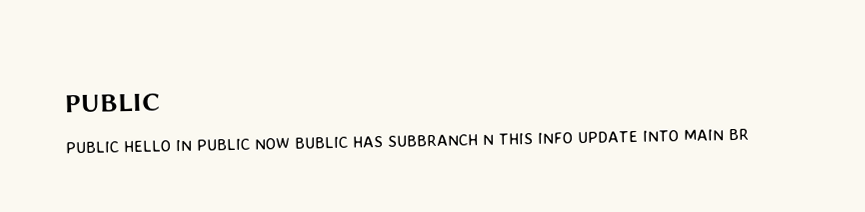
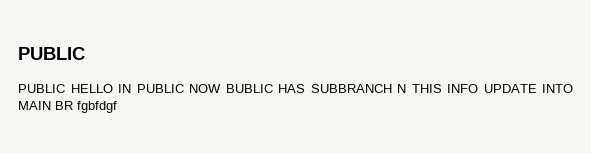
- PUBLIC HELLO IN PUBLIC NOW BUBLIC HAS SUBBRANCH N THIS INFO UPDATE INTO MAIN BR
+ PUBLIC HELLO IN PUBLIC NOW BUBLIC HAS SUBBRANCH N THIS INFO UPDATE INTO MAIN BR fgbfdgf

